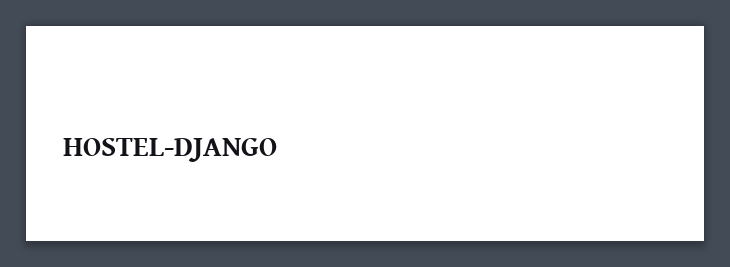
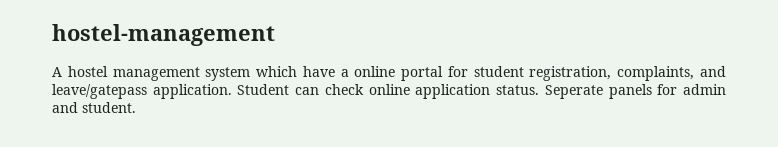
- HOSTEL-DJANGO
+ hostel-management
+ A hostel management system which have a online portal for student registration, complaints, and leave/gatepass application. Student can check online application status. Seperate panels for admin and student.

